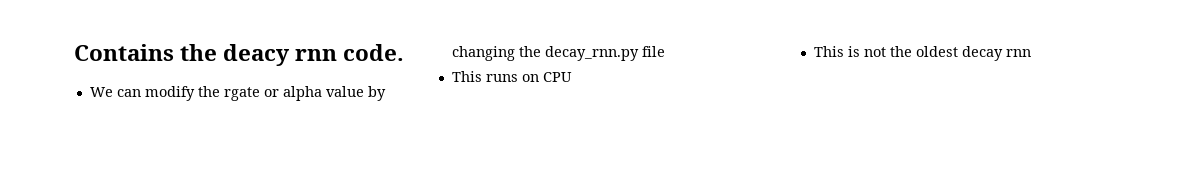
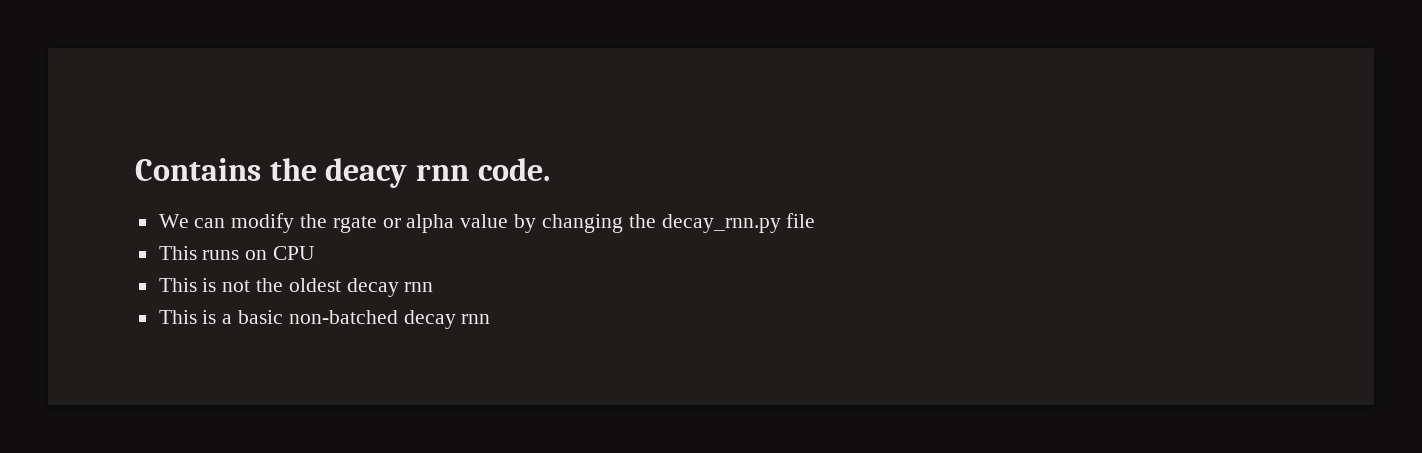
+ This is a basic non-batched decay rnn

